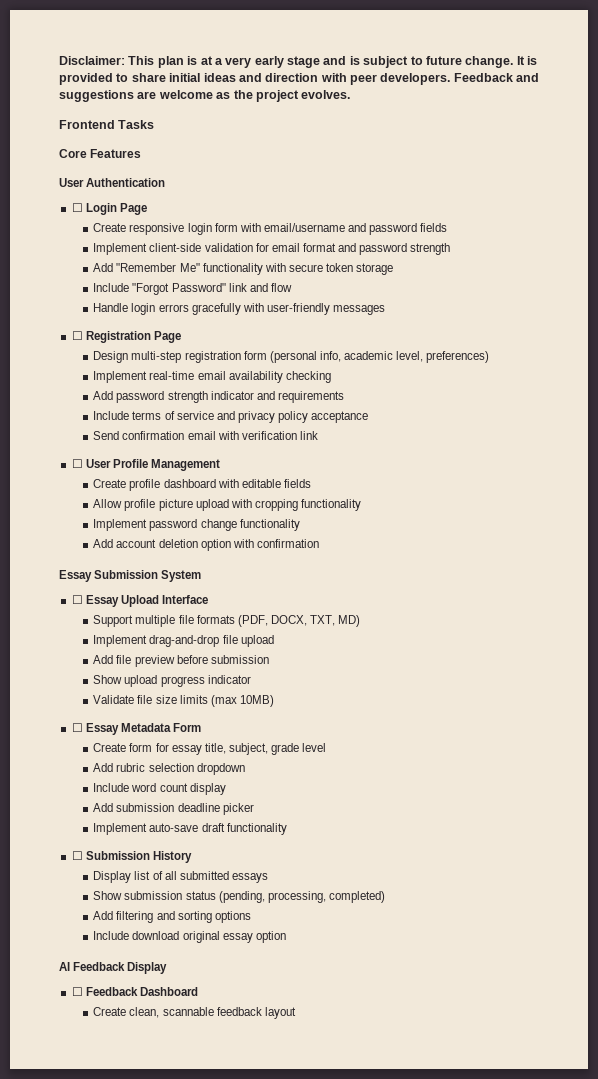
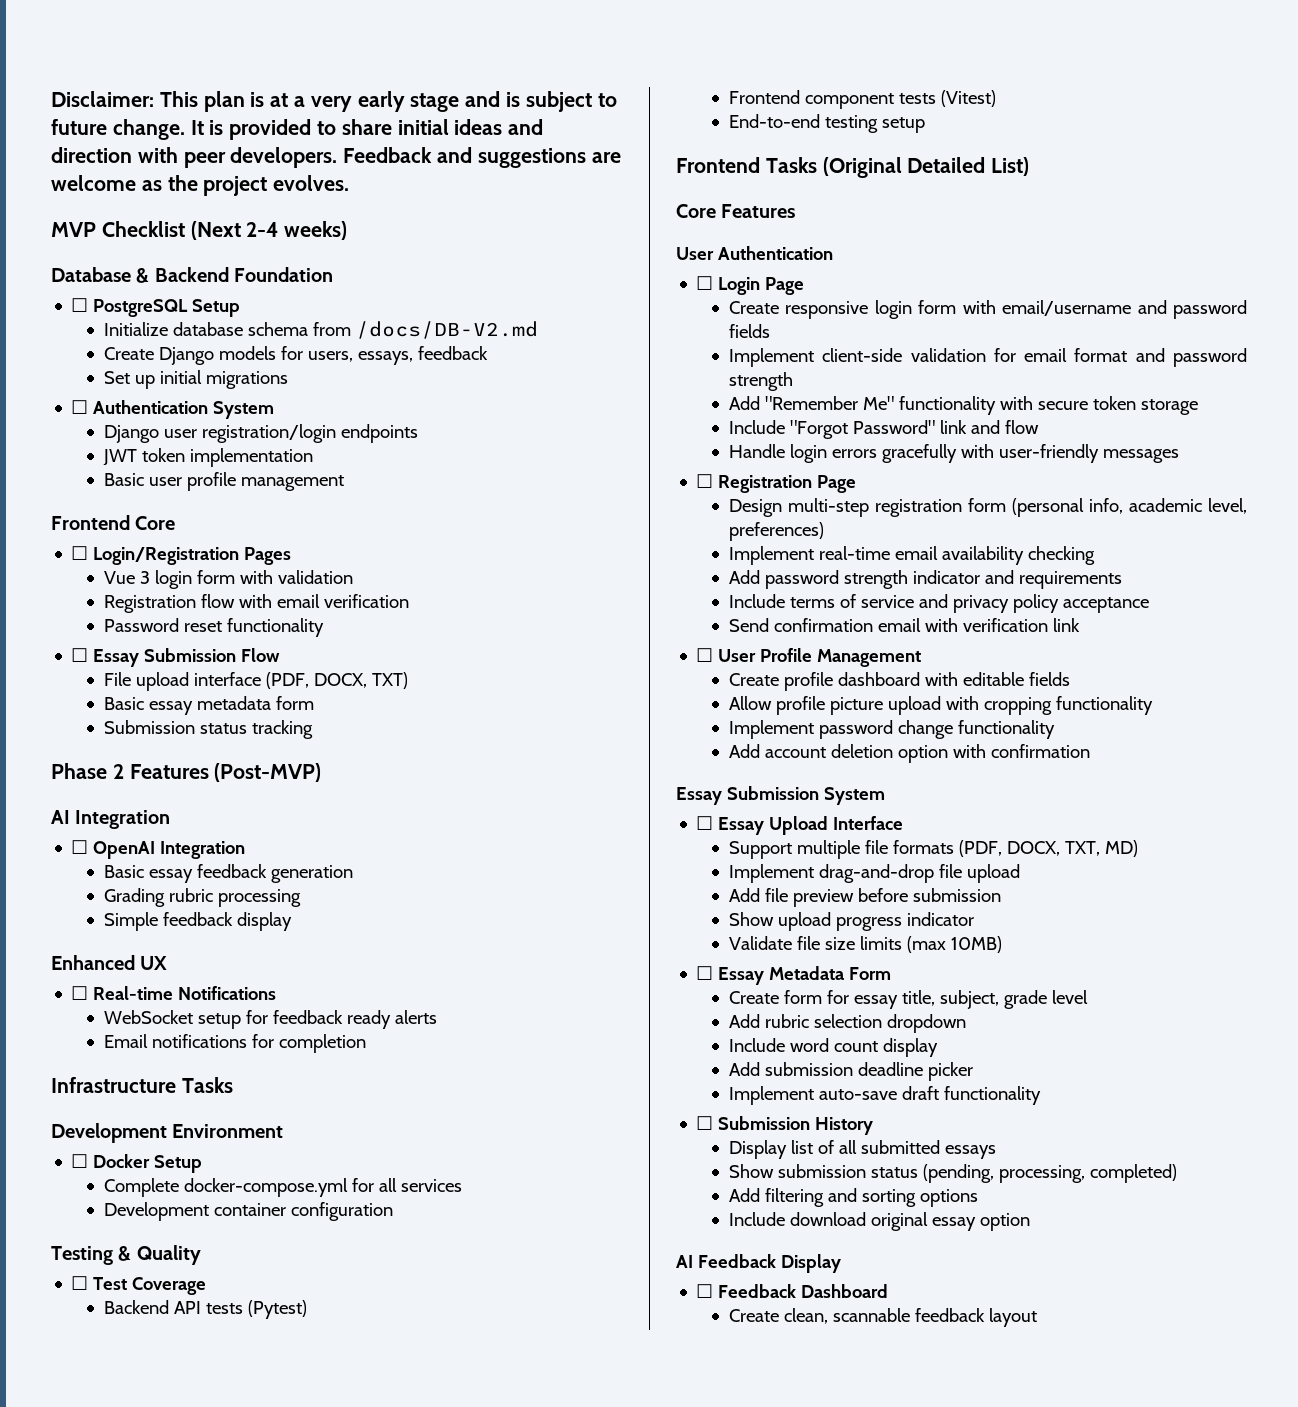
+ MVP Checklist (Next 2-4 weeks)
+ Database & Backend Foundation
+ ☐ PostgreSQL Setup
+ Initialize database schema from /docs/DB-V2.md
+ Create Django models for users, essays, feedback
+ Set up initial migrations
+ ☐ Authentication System
+ Django user registration/login endpoints
+ JWT token implementation
+ Basic user profile management
+ Frontend Core
+ ☐ Login/Registration Pages
+ Vue 3 login form with validation
+ Registration flow with email verification
+ Password reset functionality
+ ☐ Essay Submission Flow
+ File upload interface (PDF, DOCX, TXT)
+ Basic essay metadata form
+ Submission status tracking
+ Phase 2 Features (Post-MVP)
+ AI Integration
+ ☐ OpenAI Integration
+ Basic essay feedback generation
+ Grading rubric processing
+ Simple feedback display
+ Enhanced UX
+ ☐ Real-time Notifications
+ WebSocket setup for feedback ready alerts
+ Email notifications for completion
+ Infrastructure Tasks
+ Development Environment
+ ☐ Docker Setup
+ Complete docker-compose.yml for all services
+ Development container configuration
+ Testing & Quality
+ ☐ Test Coverage
+ Backend API tests (Pytest)
+ Frontend component tests (Vitest)
+ End-to-end testing setup
- Frontend Tasks
+ Frontend Tasks (Original Detailed List)

